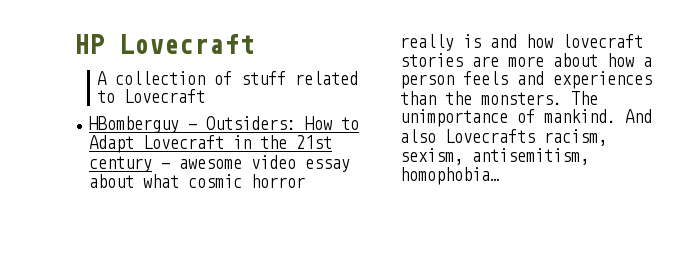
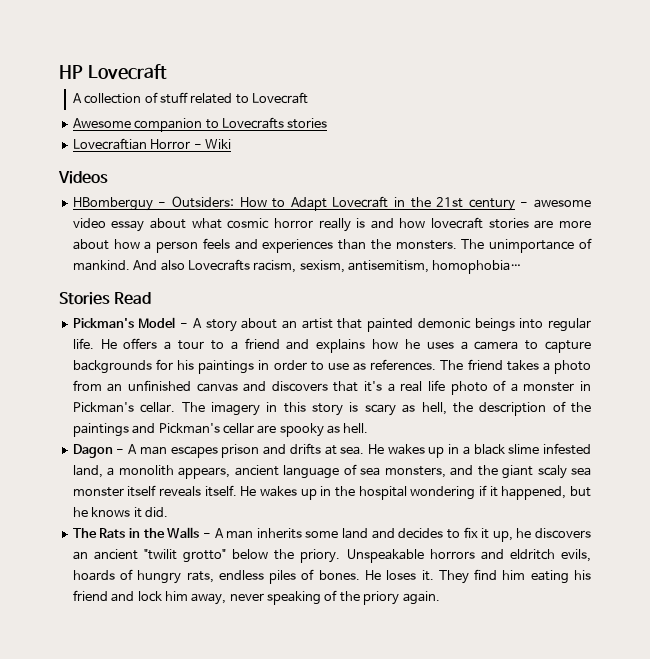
+ Awesome companion to Lovecrafts stories
+ Lovecraftian Horror - Wiki
+ Videos
+ Stories Read
+ Pickman's Model - A story about an artist that painted demonic beings into regular life. He offers a tour to a friend and explains how he uses a camera to capture backgrounds for his paintings in order to use as references. The friend takes a photo from an unfinished canvas and discovers that it's a real life photo of a monster in Pickman's cellar. The imagery in this story is scary as hell, the description of the paintings and Pickman's cellar are spooky as hell.
+ Dagon - A man escapes prison and drifts at sea. He wakes up in a black slime infested land, a monolith appears, ancient language of sea monsters, and the giant scaly sea monster itself reveals itself. He wakes up in the hospital wondering if it happened, but he knows it did.
+ The Rats in the Walls - A man inherits some land and decides to fix it up, he discovers an ancient "twilit grotto" below the priory. Unspeakable horrors and eldritch evils, hoards of hungry rats, endless piles of bones. He loses it. They find him eating his friend and lock him away, never speaking of the priory again.

